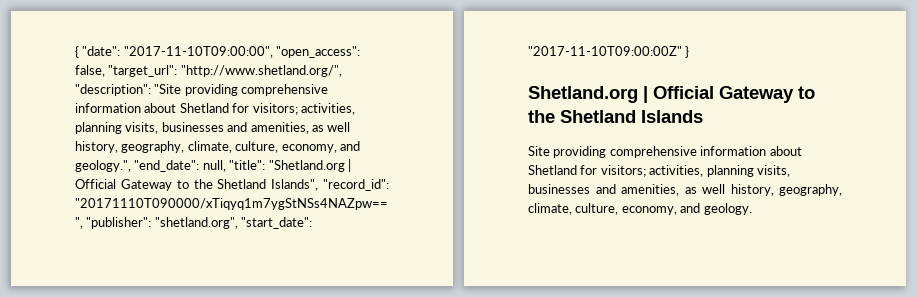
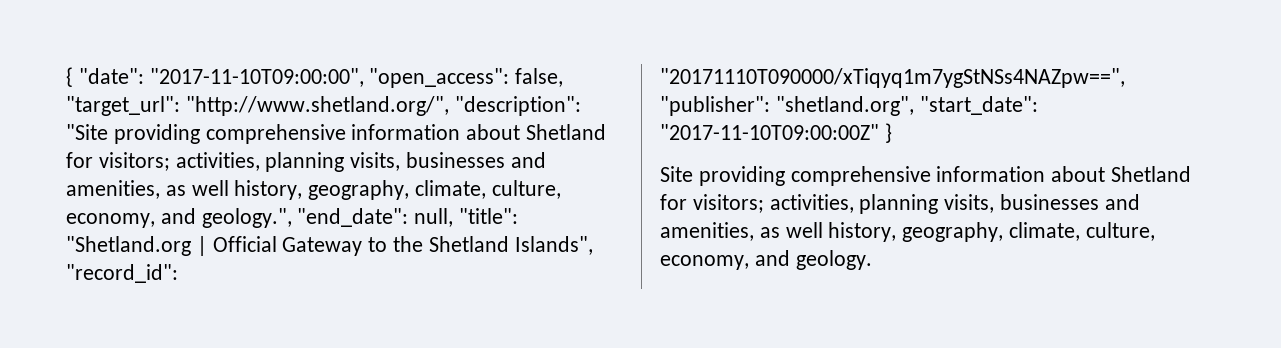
- Shetland.org | Official Gateway to the Shetland Islands

